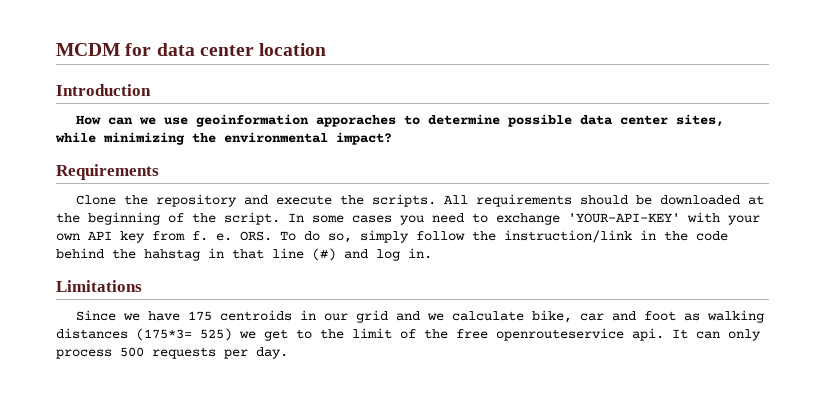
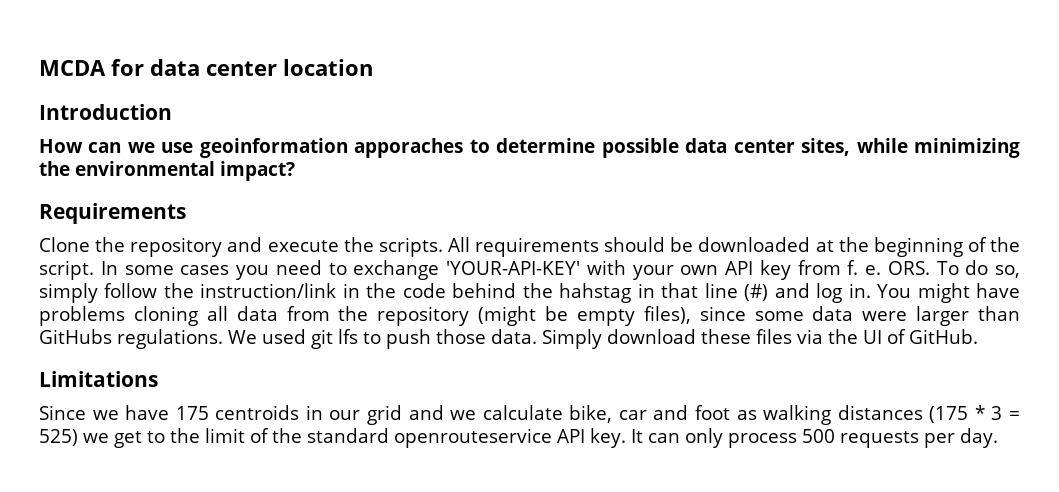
- MCDM for data center location
+ MCDA for data center location
+ You might have problems cloning all data from the repository (might be empty files), since some data were larger than GitHubs regulations. We used git lfs to push those data. Simply download these files via the UI of GitHub.
- Since we have 175 centroids in our grid and we calculate bike, car and foot as walking distances (175*3= 525) we get to the limit of the free openrouteservice api.
+ Since we have 175 centroids in our grid and we calculate bike, car and foot as walking distances (175 * 3 = 525) we get to the limit of the standard openrouteservice API key.

